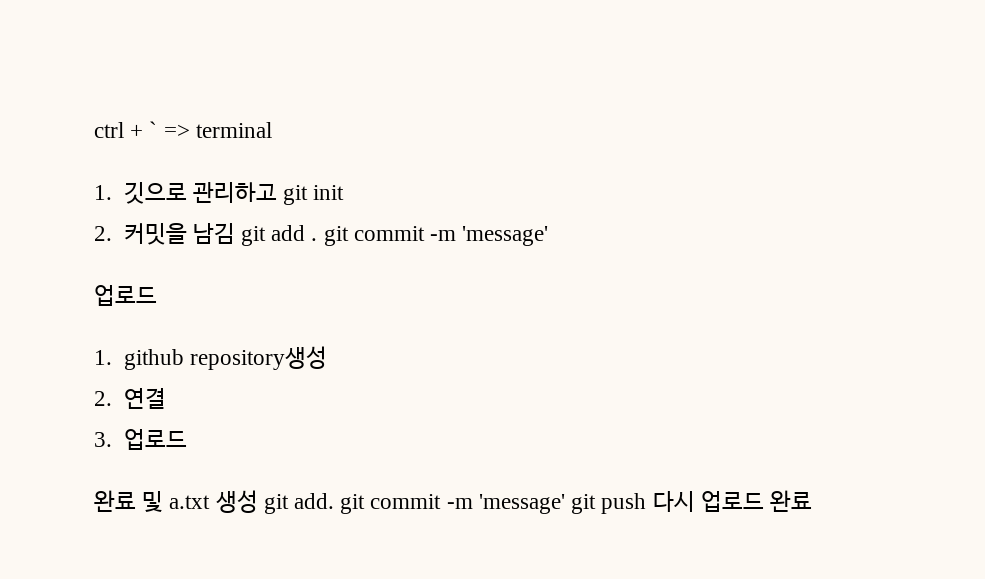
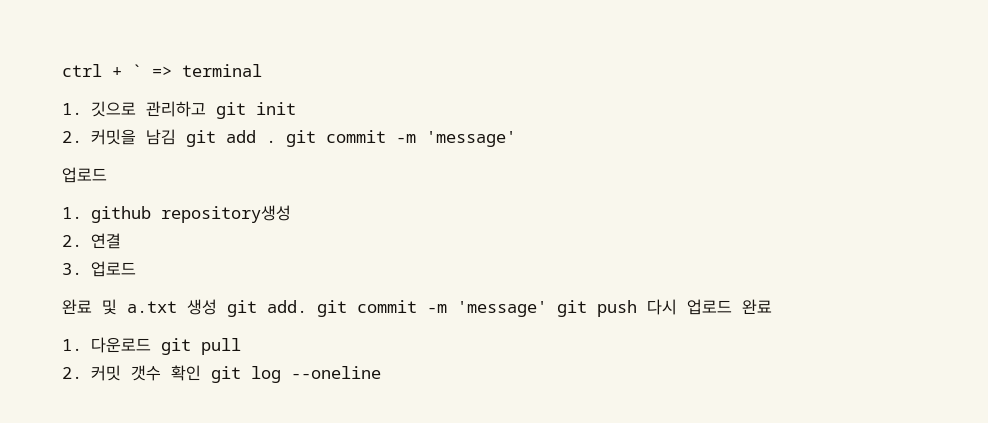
+ 1. 다운로드 git pull
+ 2. 커밋 갯수 확인 git log --oneline

